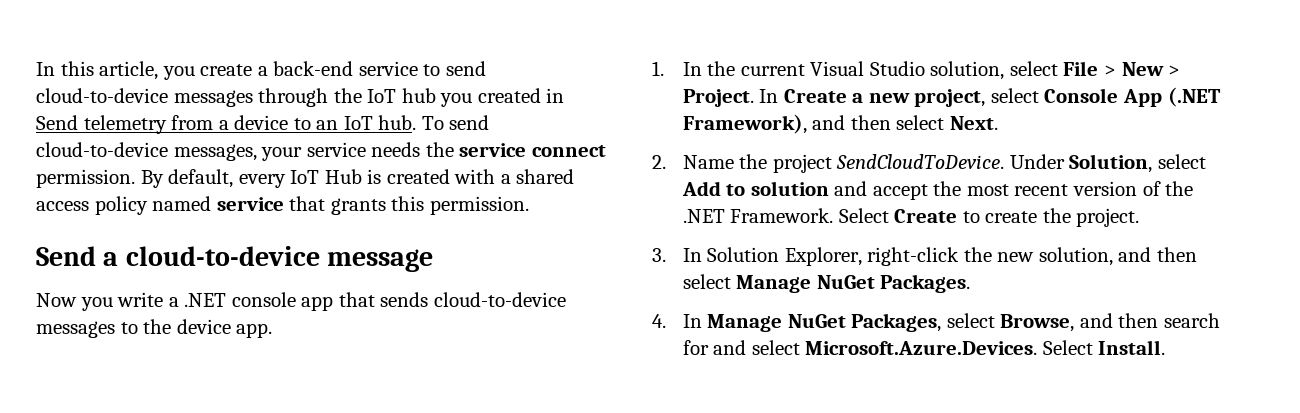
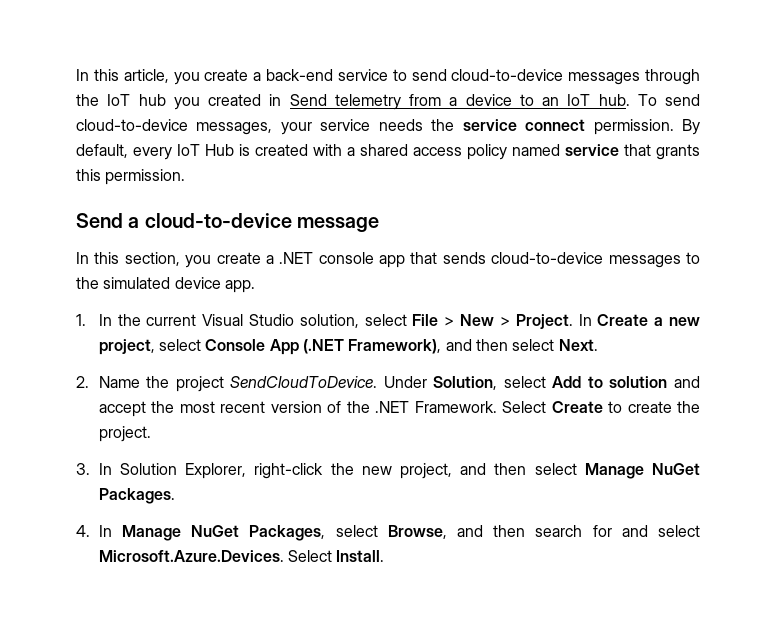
- Now you write a .NET console app that sends cloud-to-device messages to the device app.
+ In this section, you create a .NET console app that sends cloud-to-device messages to the simulated device app.
- 3. In Solution Explorer, right-click the new solution, and then select Manage NuGet Packages.
+ 3. In Solution Explorer, right-click the new project, and then select Manage NuGet Packages.

